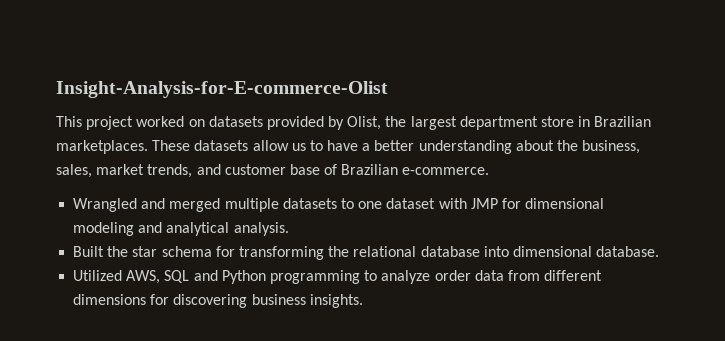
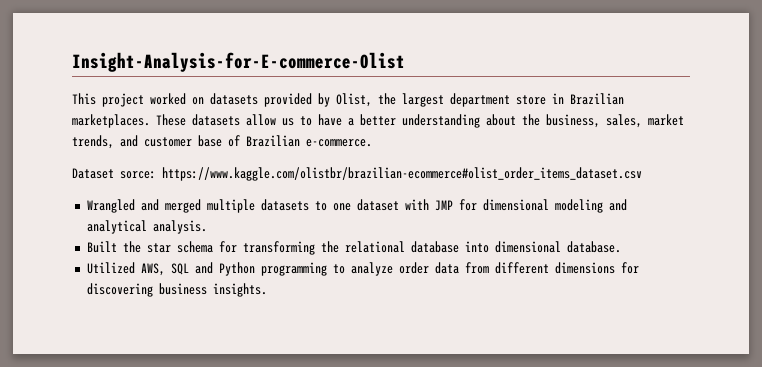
+ Dataset sorce: https://www.kaggle.com/olistbr/brazilian-ecommerce#olist_order_items_dataset.csv

